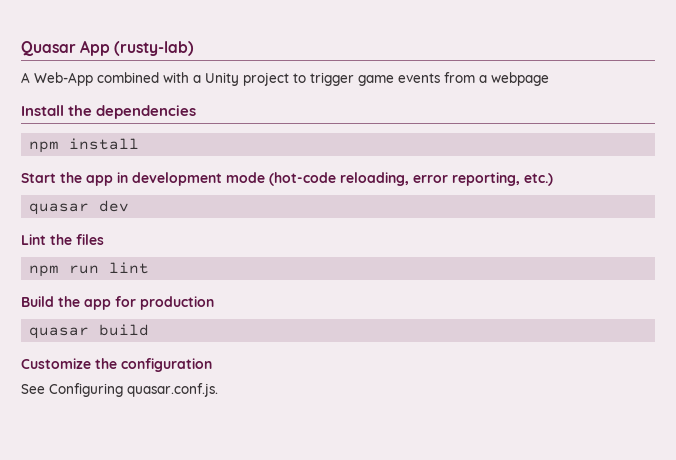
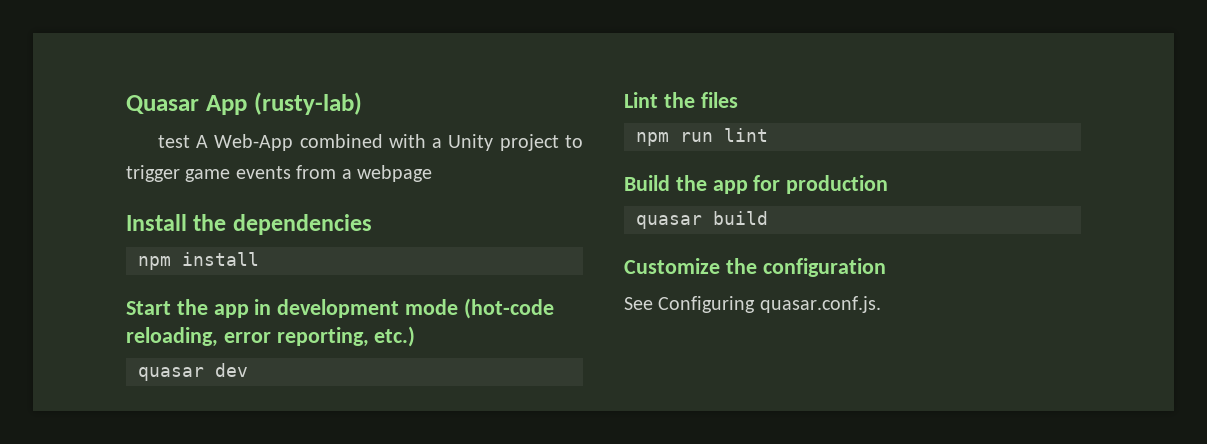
- A Web-App combined with a Unity project to trigger game events from a webpage
+ test A Web-App combined with a Unity project to trigger game events from a webpage

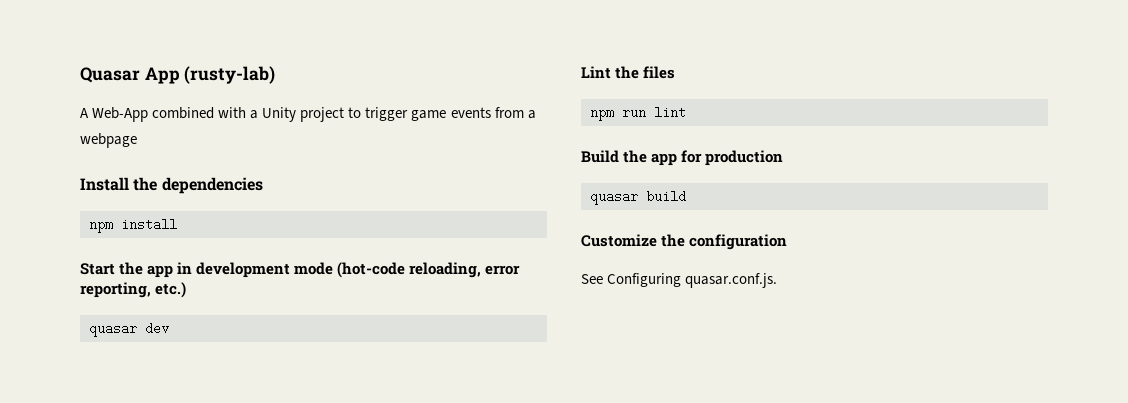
- test A Web-App combined with a Unity project to trigger game events from a webpage
+ A Web-App combined with a Unity project to trigger game events from a webpage

